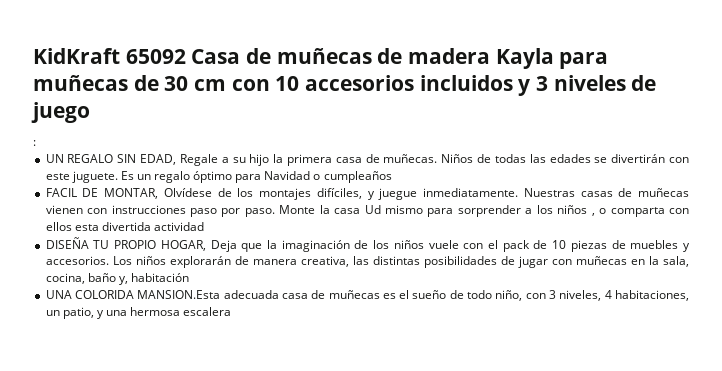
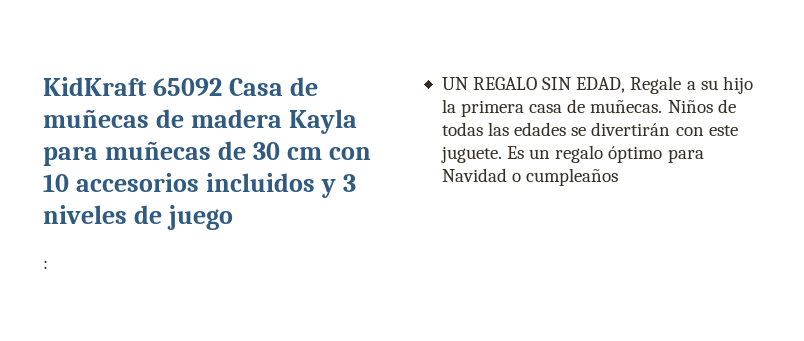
- FACIL DE MONTAR, Olvídese de los montajes difíciles, y juegue inmediatamente. Nuestras casas de muñecas vienen con instrucciones paso por paso. Monte la casa Ud mismo para sorprender a los niños , o comparta con ellos esta divertida actividad
- DISEÑA TU PROPIO HOGAR, Deja que la imaginación de los niños vuele con el pack de 10 piezas de muebles y accesorios. Los niños explorarán de manera creativa, las distintas posibilidades de jugar con muñecas en la sala, cocina, baño y, habitación
- UNA COLORIDA MANSION.Esta adecuada casa de muñecas es el sueño de todo niño, con 3 niveles, 4 habitaciones, un patio, y una hermosa escalera

